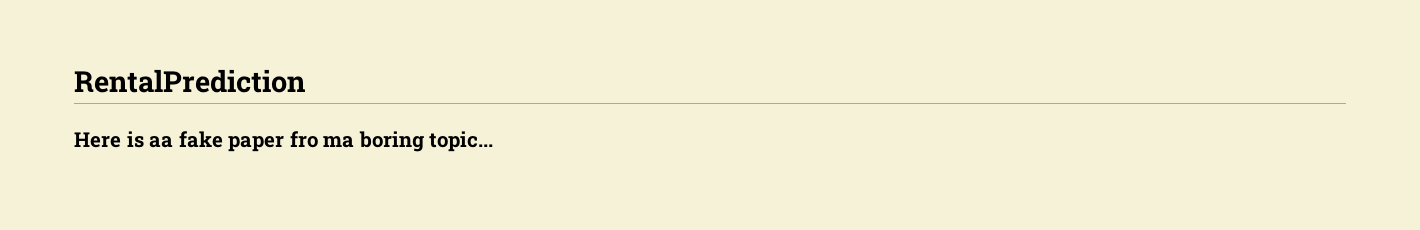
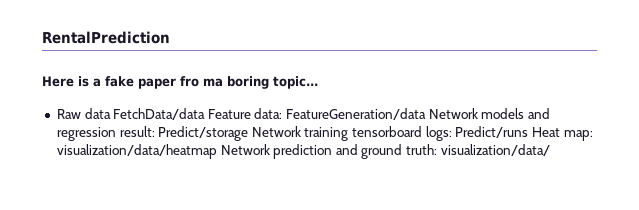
- Here is aa fake paper fro ma boring topic...
+ Here is a fake paper fro ma boring topic...
+ Raw data FetchData/data Feature data: FeatureGeneration/data Network models and regression result: Predict/storage Network training tensorboard logs: Predict/runs Heat map: visualization/data/heatmap Network prediction and ground truth: visualization/data/

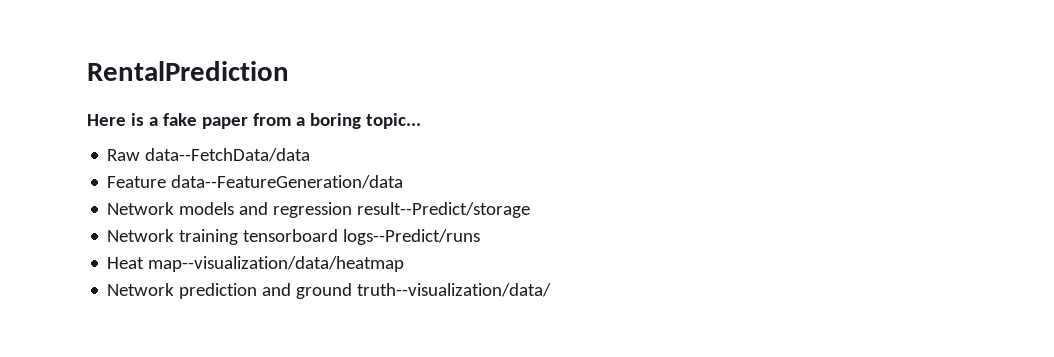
- Here is a fake paper fro ma boring topic...
+ Here is a fake paper from a boring topic...
- Raw data FetchData/data Feature data: FeatureGeneration/data Network models and regression result: Predict/storage Network training tensorboard logs: Predict/runs Heat map: visualization/data/heatmap Network prediction and ground truth: visualization/data/
+ Raw data--FetchData/data
+ Feature data--FeatureGeneration/data
+ Network models and regression result--Predict/storage
+ Network training tensorboard logs--Predict/runs
+ Heat map--visualization/data/heatmap
+ Network prediction and ground truth--visualization/data/

